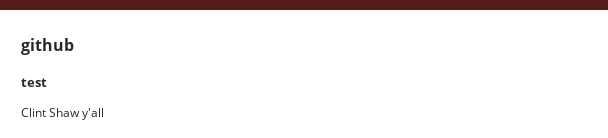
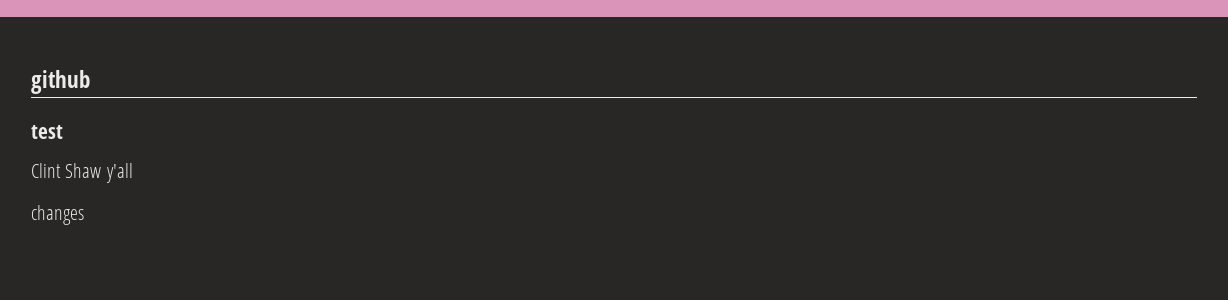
+ changes

